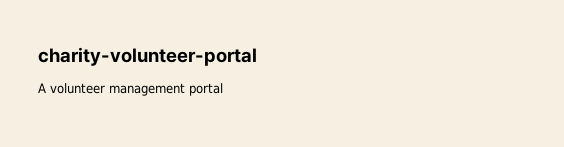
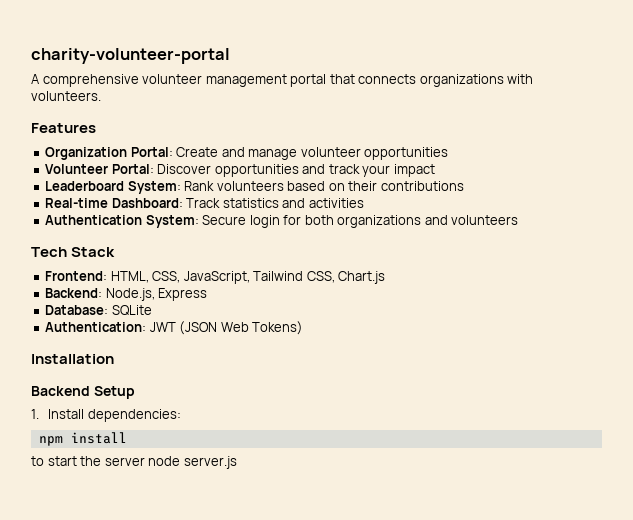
- A volunteer management portal
+ A comprehensive volunteer management portal that connects organizations with volunteers.
+ Features
+ Organization Portal: Create and manage volunteer opportunities
+ Volunteer Portal: Discover opportunities and track your impact
+ Leaderboard System: Rank volunteers based on their contributions
+ Real-time Dashboard: Track statistics and activities
+ Authentication System: Secure login for both organizations and volunteers
+ Tech Stack
+ Frontend: HTML, CSS, JavaScript, Tailwind CSS, Chart.js
+ Backend: Node.js, Express
+ Database: SQLite
+ Authentication: JWT (JSON Web Tokens)
+ Installation
+ Backend Setup
+ 1. Install dependencies:
+ npm install
+ to start the server node server.js

